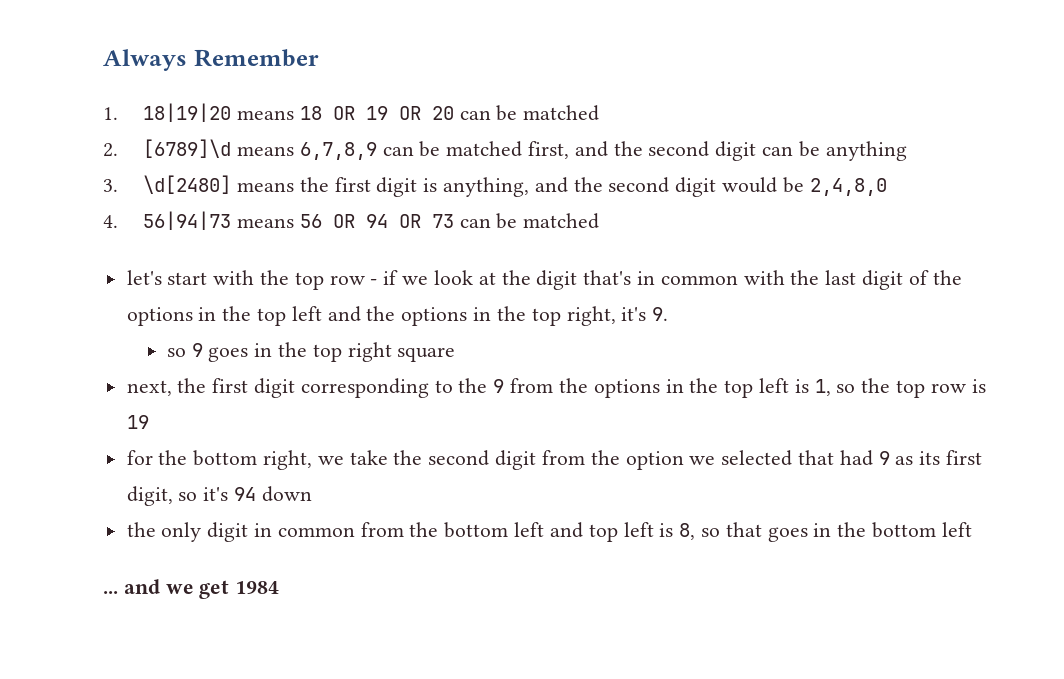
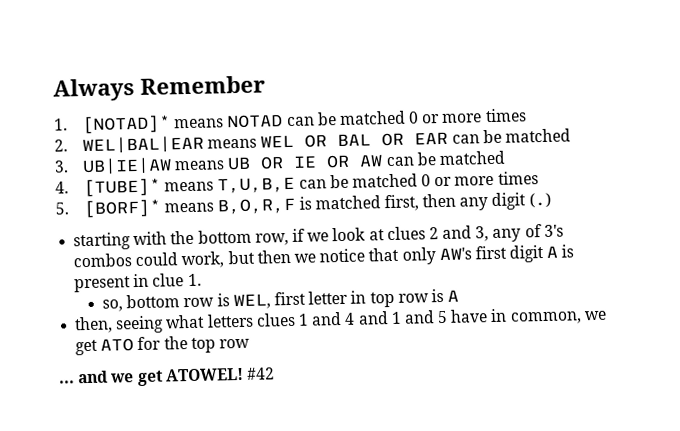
- 1. 18|19|20 means 18 OR 19 OR 20 can be matched
- 2. [6789]\d means 6,7,8,9 can be matched first, and the second digit can be anything
- 3. \d[2480] means the first digit is anything, and the second digit would be 2,4,8,0
- 4. 56|94|73 means 56 OR 94 OR 73 can be matched
- let's start with the top row - if we look at the digit that's in common with the last digit of the options in the top left and the options in the top right, it's 9.
- so 9 goes in the top right square
- next, the first digit corresponding to the 9 from the options in the top left is 1, so the top row is 19
- for the bottom right, we take the second digit from the option we selected that had 9 as its first digit, so it's 94 down
- the only digit in common from the bottom left and top left is 8, so that goes in the bottom left
+ 1. [NOTAD]* means NOTAD can be matched 0 or more times
+ 2. WEL|BAL|EAR means WEL OR BAL OR EAR can be matched
+ 3. UB|IE|AW means UB OR IE OR AW can be matched
+ 4. [TUBE]* means T,U,B,E can be matched 0 or more times
+ 5. [BORF]* means B,O,R,F is matched first, then any digit (.)
+ starting with the bottom row, if we look at clues 2 and 3, any of 3's combos could work, but then we notice that only AW's first digit A is present in clue 1.
+ so, bottom row is WEL, first letter in top row is A
+ then, seeing what letters clues 1 and 4 and 1 and 5 have in common, we get ATO for the top row
- ... and we get 1984
+ ... and we get ATOWEL! #42

